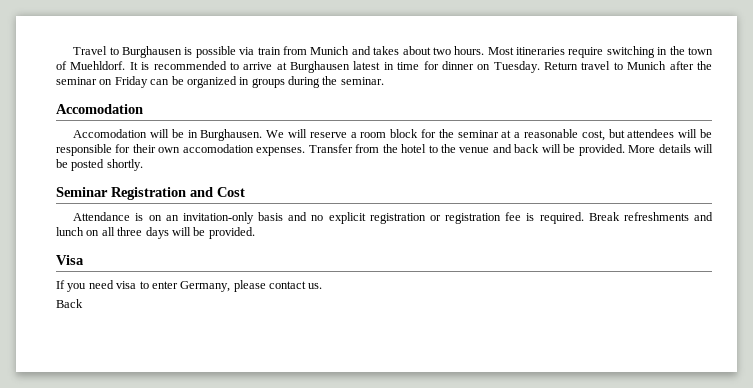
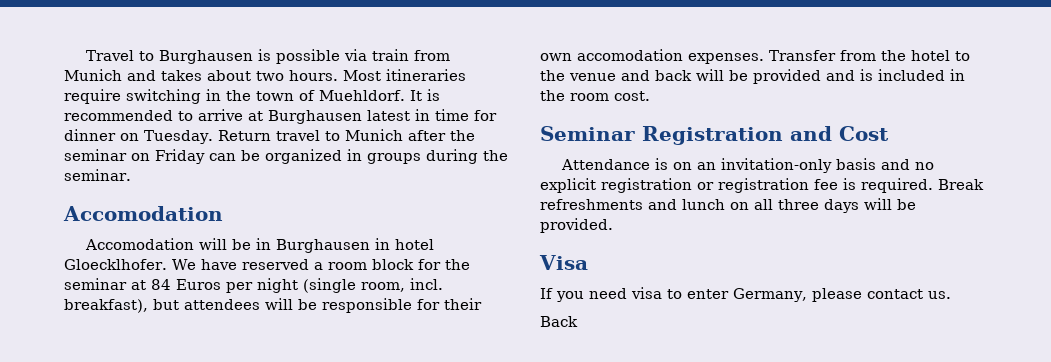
- Accomodation will be in Burghausen. We will reserve a room block for the seminar at a reasonable cost, but attendees will be responsible for their own accomodation expenses.
+ Accomodation will be in Burghausen in hotel Gloecklhofer. We have reserved a room block for the seminar at 84 Euros per night (single room, incl. breakfast), but attendees will be responsible for their own accomodation expenses.
- Transfer from the hotel to the venue and back will be provided. More details will be posted shortly.
+ Transfer from the hotel to the venue and back will be provided and is included in the room cost.

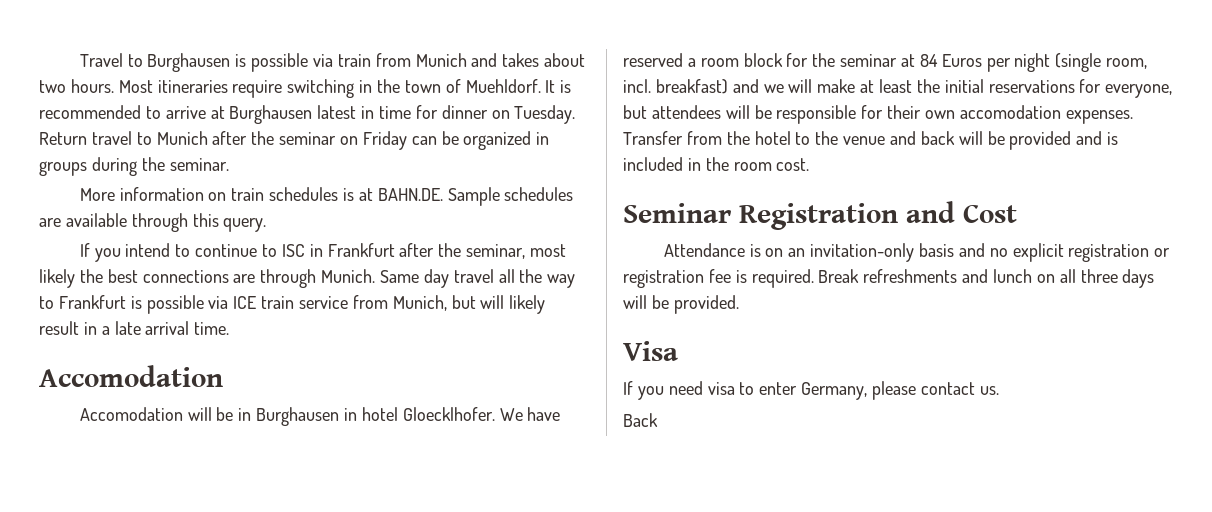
+ More information on train schedules is at BAHN.DE. Sample schedules are available through this query.
+ If you intend to continue to ISC in Frankfurt after the seminar, most likely the best connections are through Munich. Same day travel all the way to Frankfurt is possible via ICE train service from Munich, but will likely result in a late arrival time.
- We have reserved a room block for the seminar at 84 Euros per night (single room, incl. breakfast), but attendees will be responsible for their own accomodation expenses.
+ We have reserved a room block for the seminar at 84 Euros per night (single room, incl. breakfast) and we will make at least the initial reservations for everyone, but attendees will be responsible for their own accomodation expenses.

